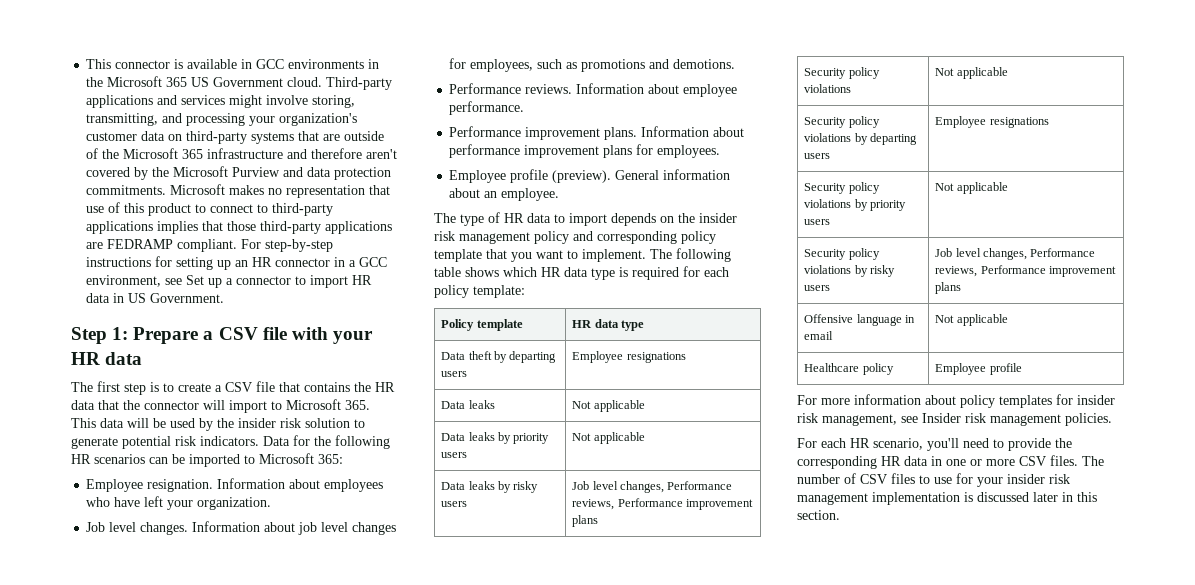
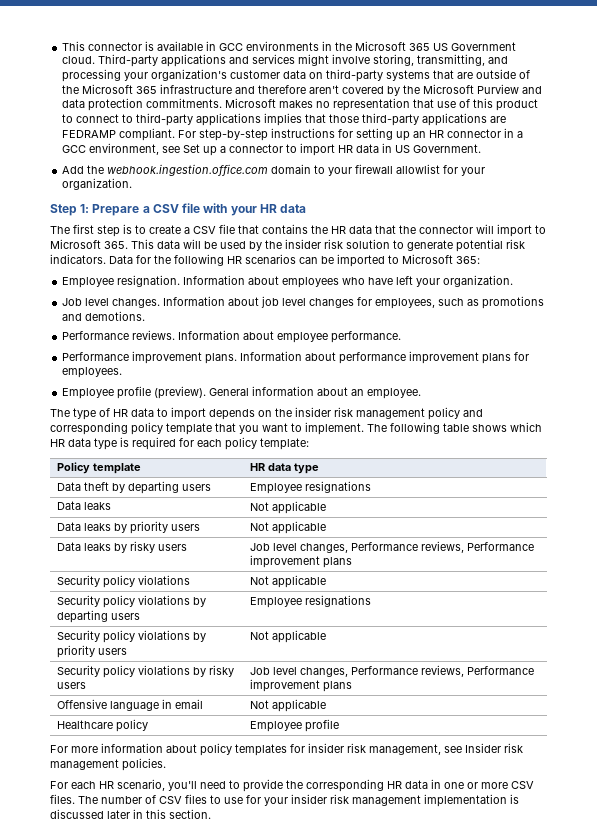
+ Add the webhook.ingestion.office.com domain to your firewall allowlist for your organization.

